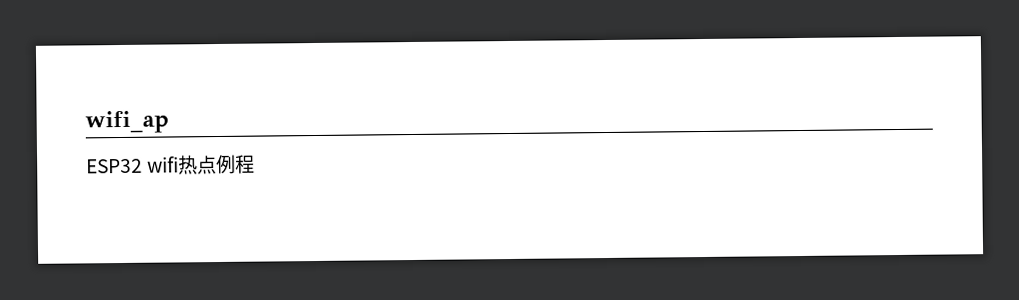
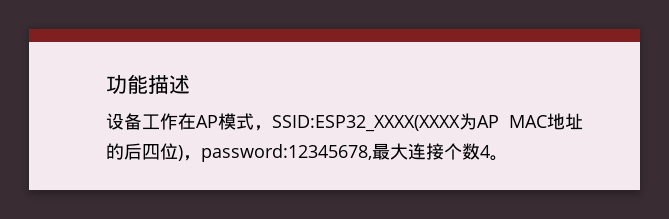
- wifi_ap
- ESP32 wifi热点例程
+ 功能描述
+ 设备工作在AP模式，SSID:ESP32_XXXX(XXXX为AP MAC地址的后四位)，password:12345678,最大连接个数4。

